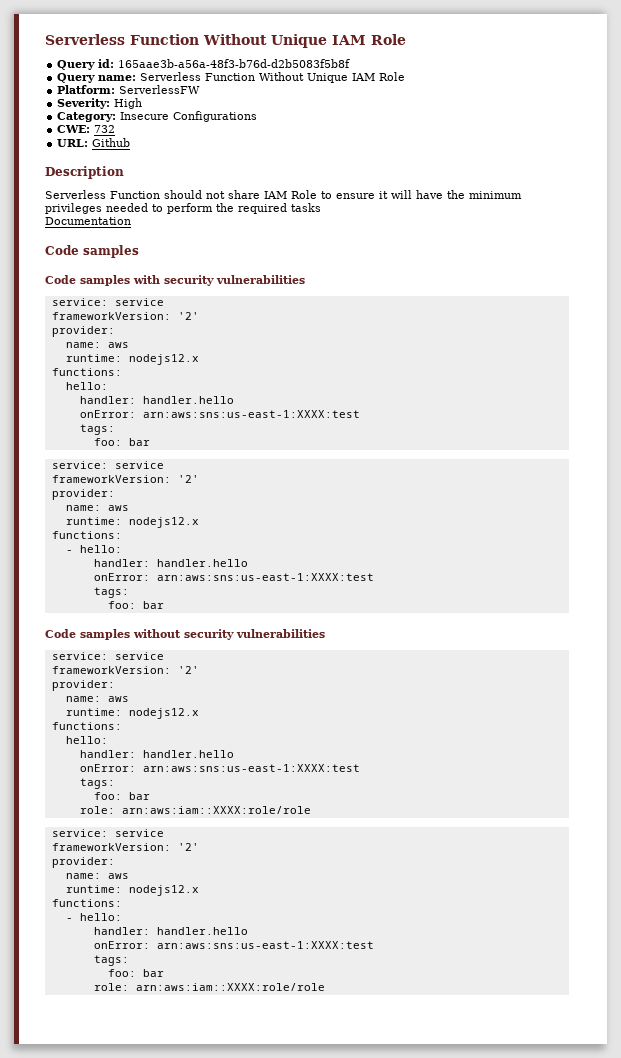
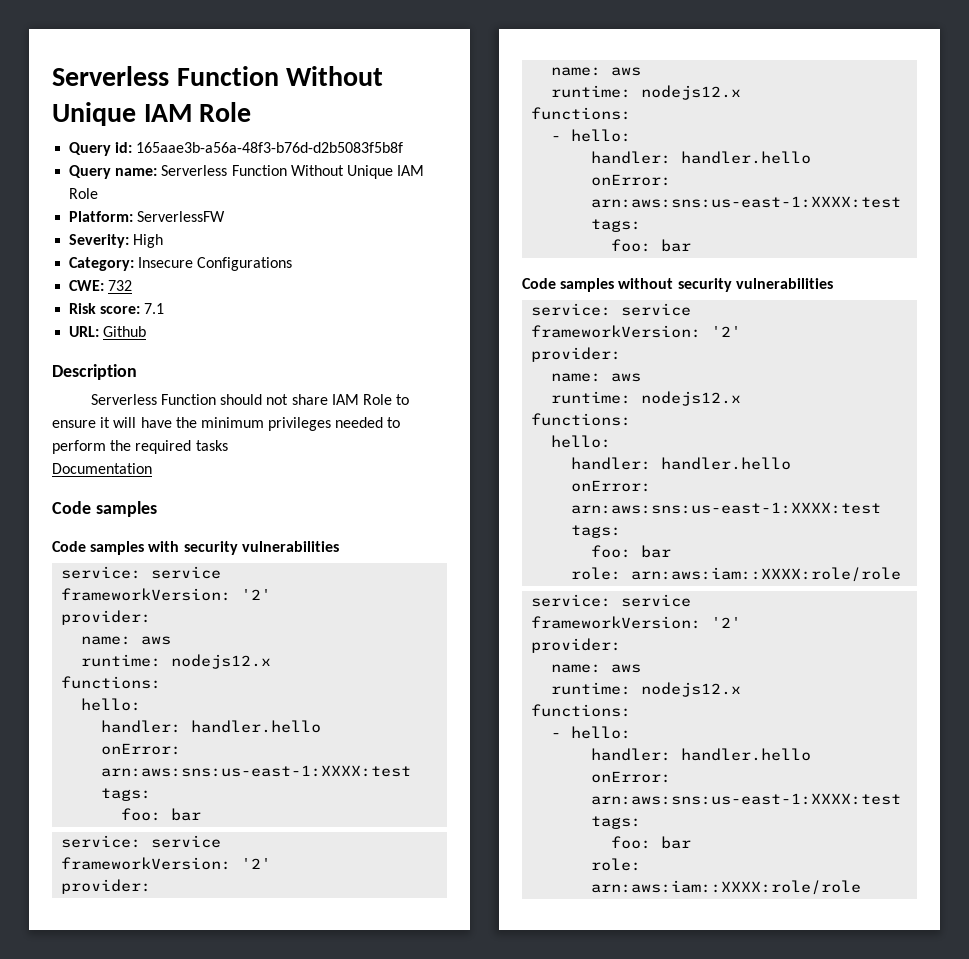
+ Risk score: 7.1

